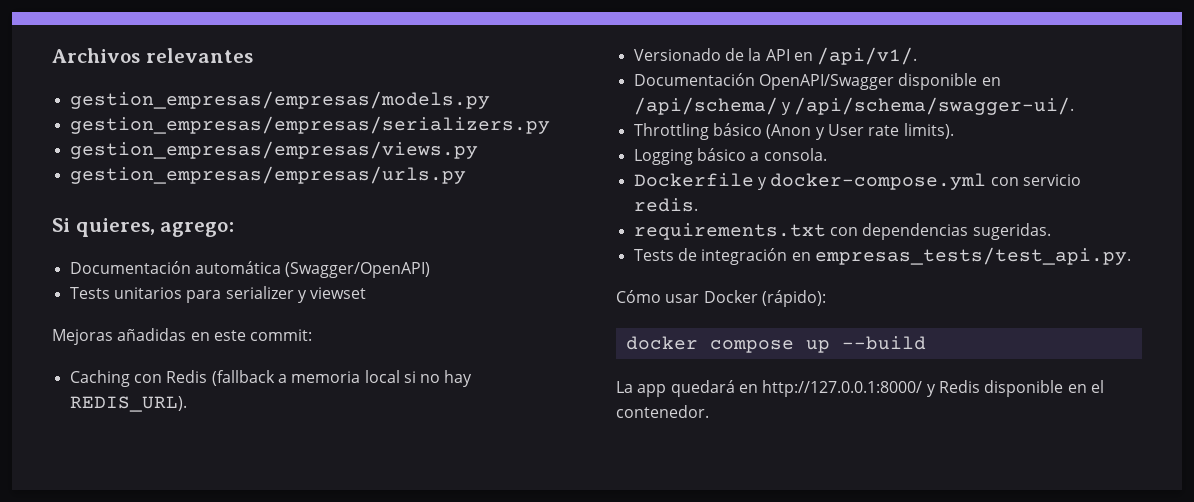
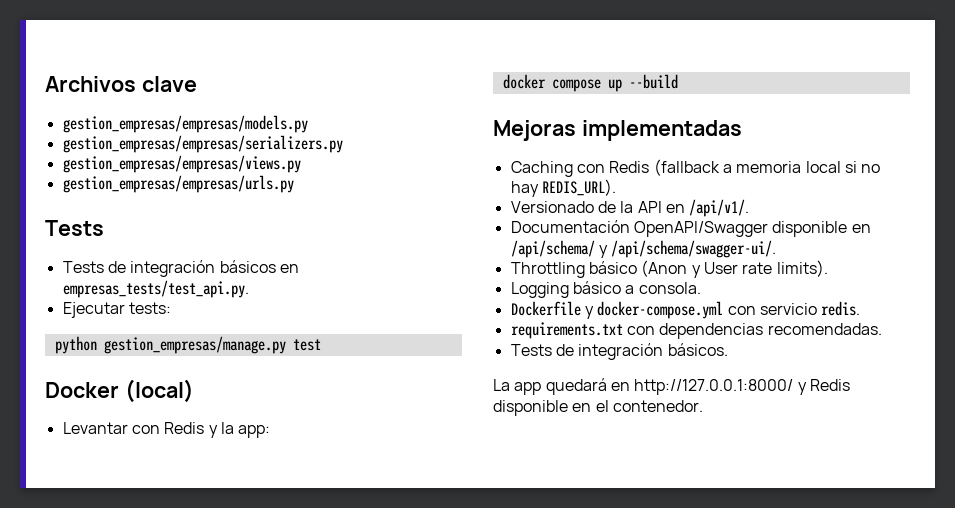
- Archivos relevantes
+ Archivos clave
  gestion_empresas/empresas/urls.py
- Si quieres, agrego:
- Documentación automática (Swagger/OpenAPI)
- Tests unitarios para serializer y viewset
- Mejoras añadidas en este commit:
+ Tests
+ Tests de integración básicos en empresas_tests/test_api.py.
+ Ejecutar tests:
+ python gestion_empresas/manage.py test
+ Docker (local)
+ Levantar con Redis y la app:
+ docker compose up --build
+ Mejoras implementadas
- requirements.txt con dependencias sugeridas.
- Tests de integración en empresas_tests/test_api.py.
- Cómo usar Docker (rápido):
- docker compose up --build
+ requirements.txt con dependencias recomendadas.
+ Tests de integración básicos.

